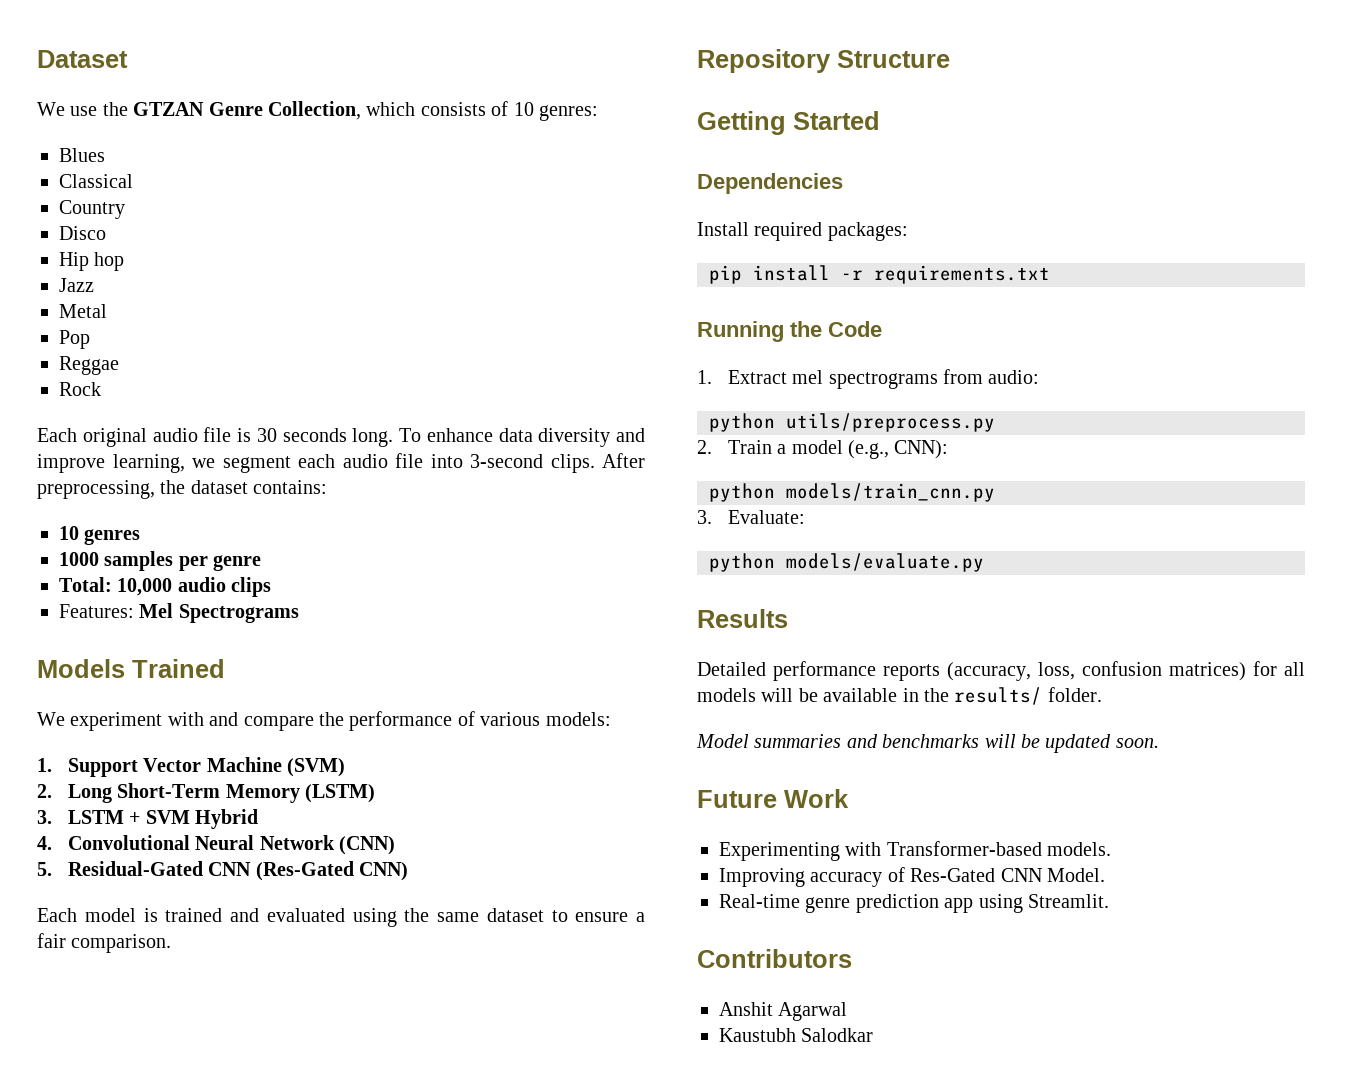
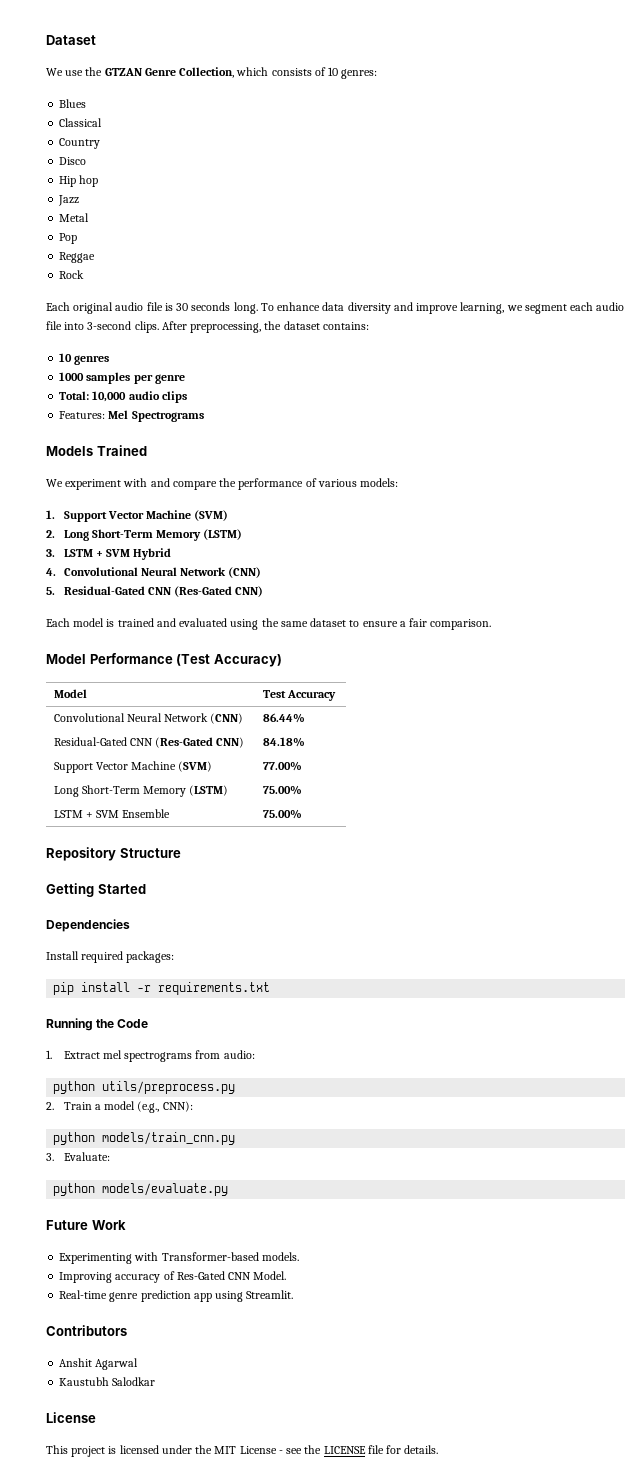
+ Model Performance (Test Accuracy)
+ Model | Test Accuracy
+ Convolutional Neural Network (CNN) | 86.44%
+ Residual-Gated CNN (Res-Gated CNN) | 84.18%
+ Support Vector Machine (SVM) | 77.00%
+ Long Short-Term Memory (LSTM) | 75.00%
+ LSTM + SVM Ensemble | 75.00%
- Results
- Detailed performance reports (accuracy, loss, confusion matrices) for all models will be available in the results/ folder.
- Model summaries and benchmarks will be updated soon.
  Kaustubh Salodkar
+ License
+ This project is licensed under the MIT License - see the LICENSE file for details.

